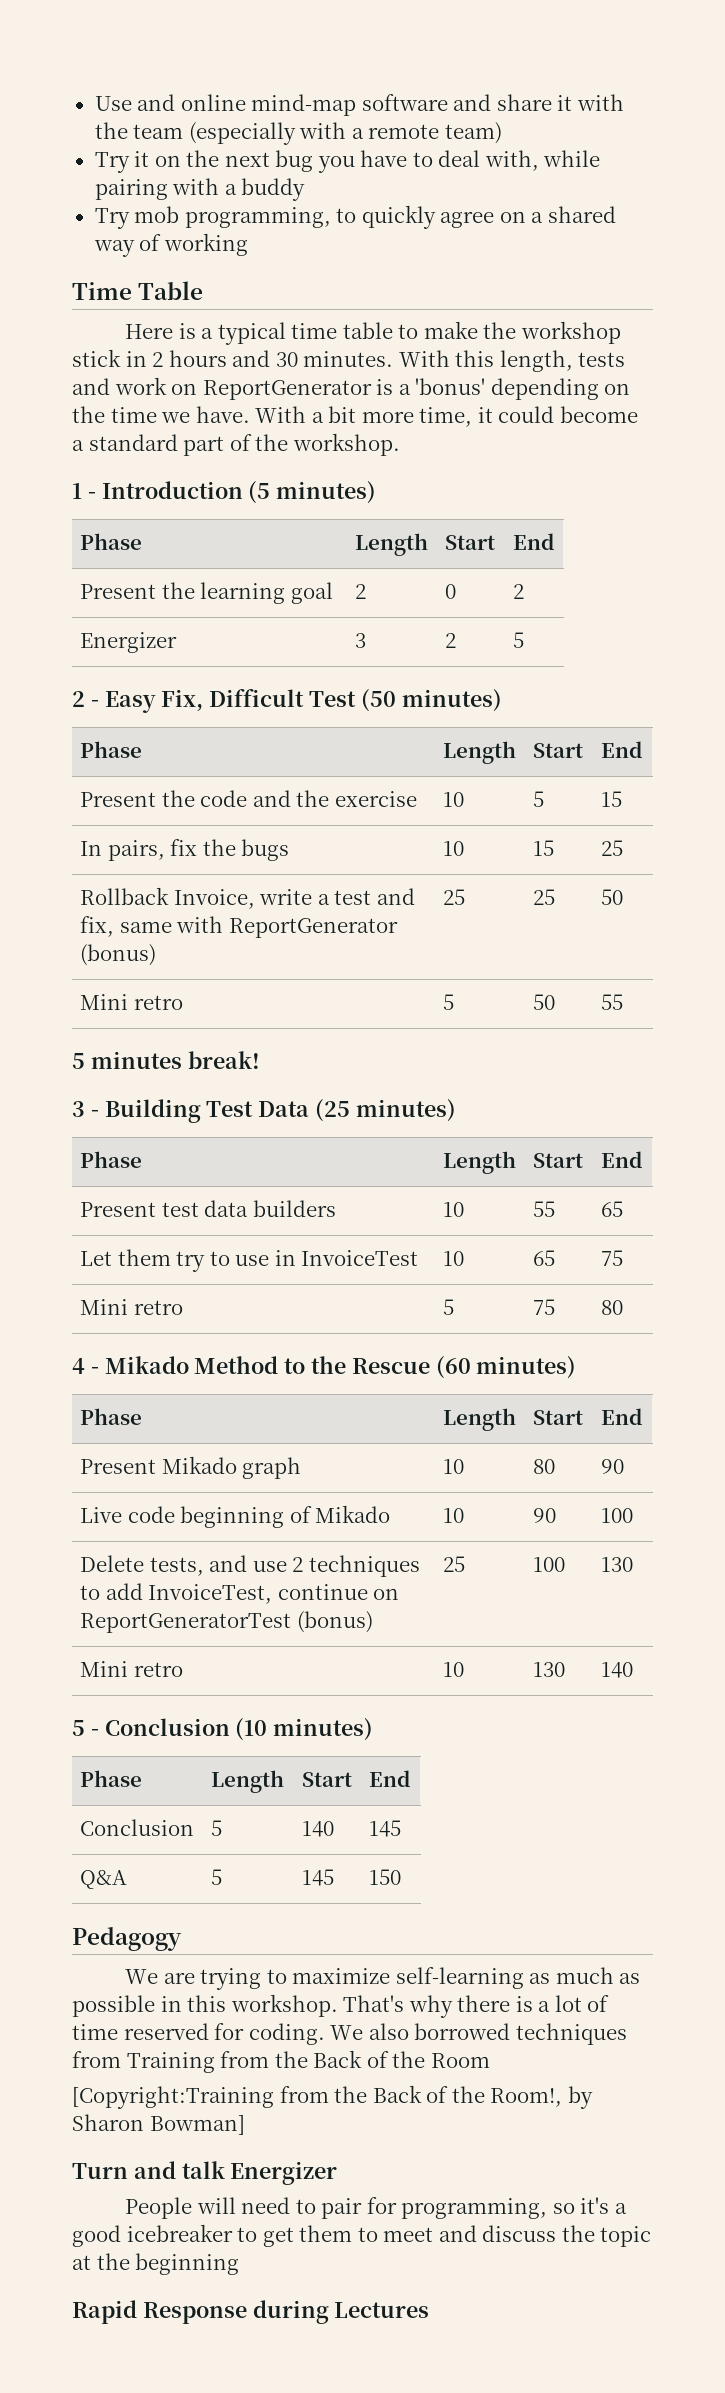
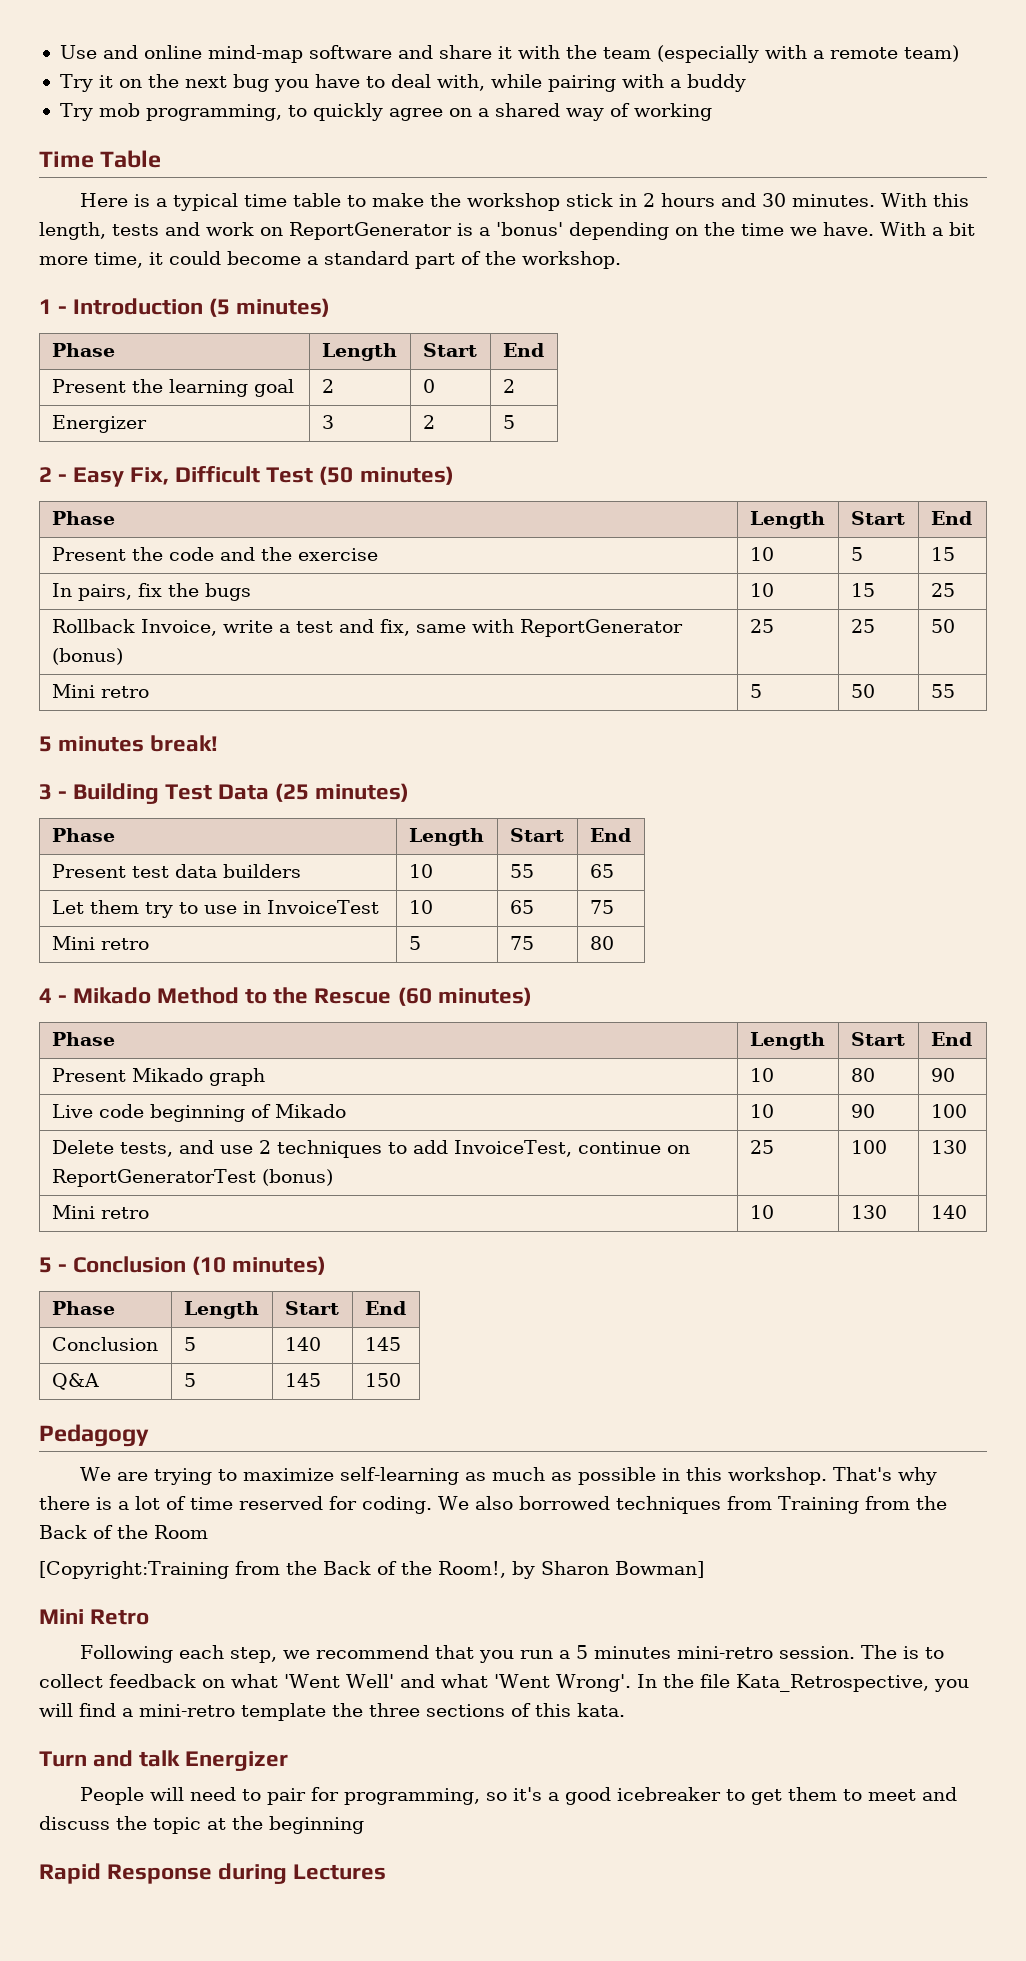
+ Mini Retro
+ Following each step, we recommend that you run a 5 minutes mini-retro session. The is to collect feedback on what 'Went Well' and what 'Went Wrong'. In the file Kata_Retrospective, you will find a mini-retro template the three sections of this kata.

